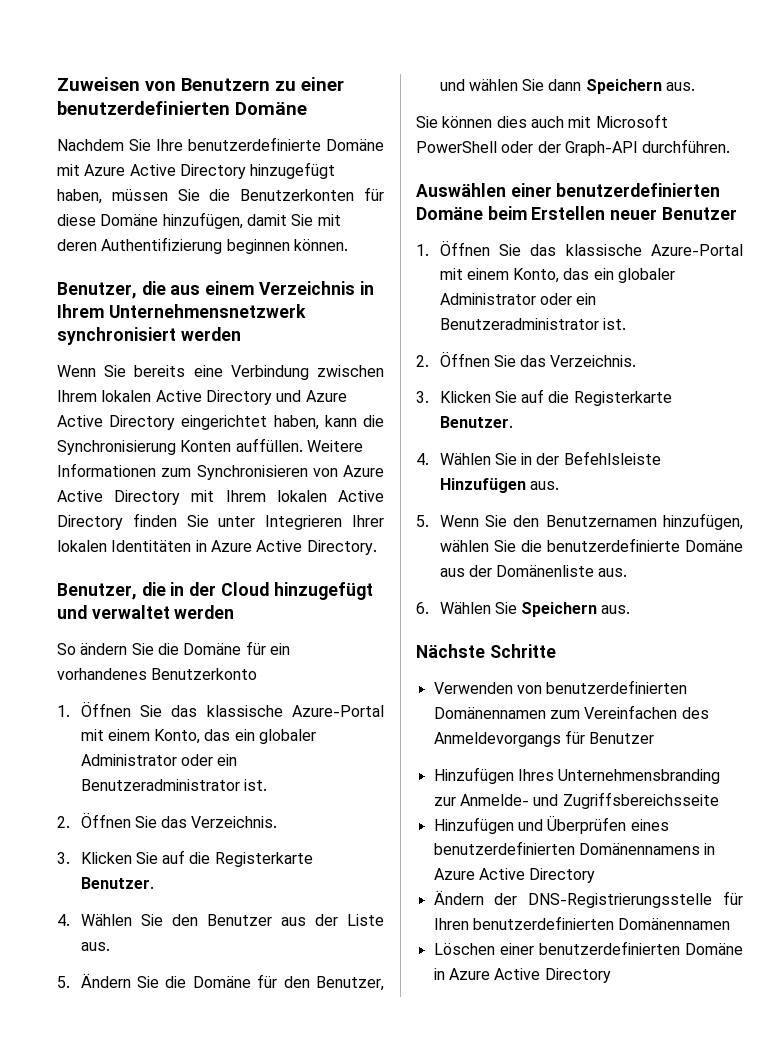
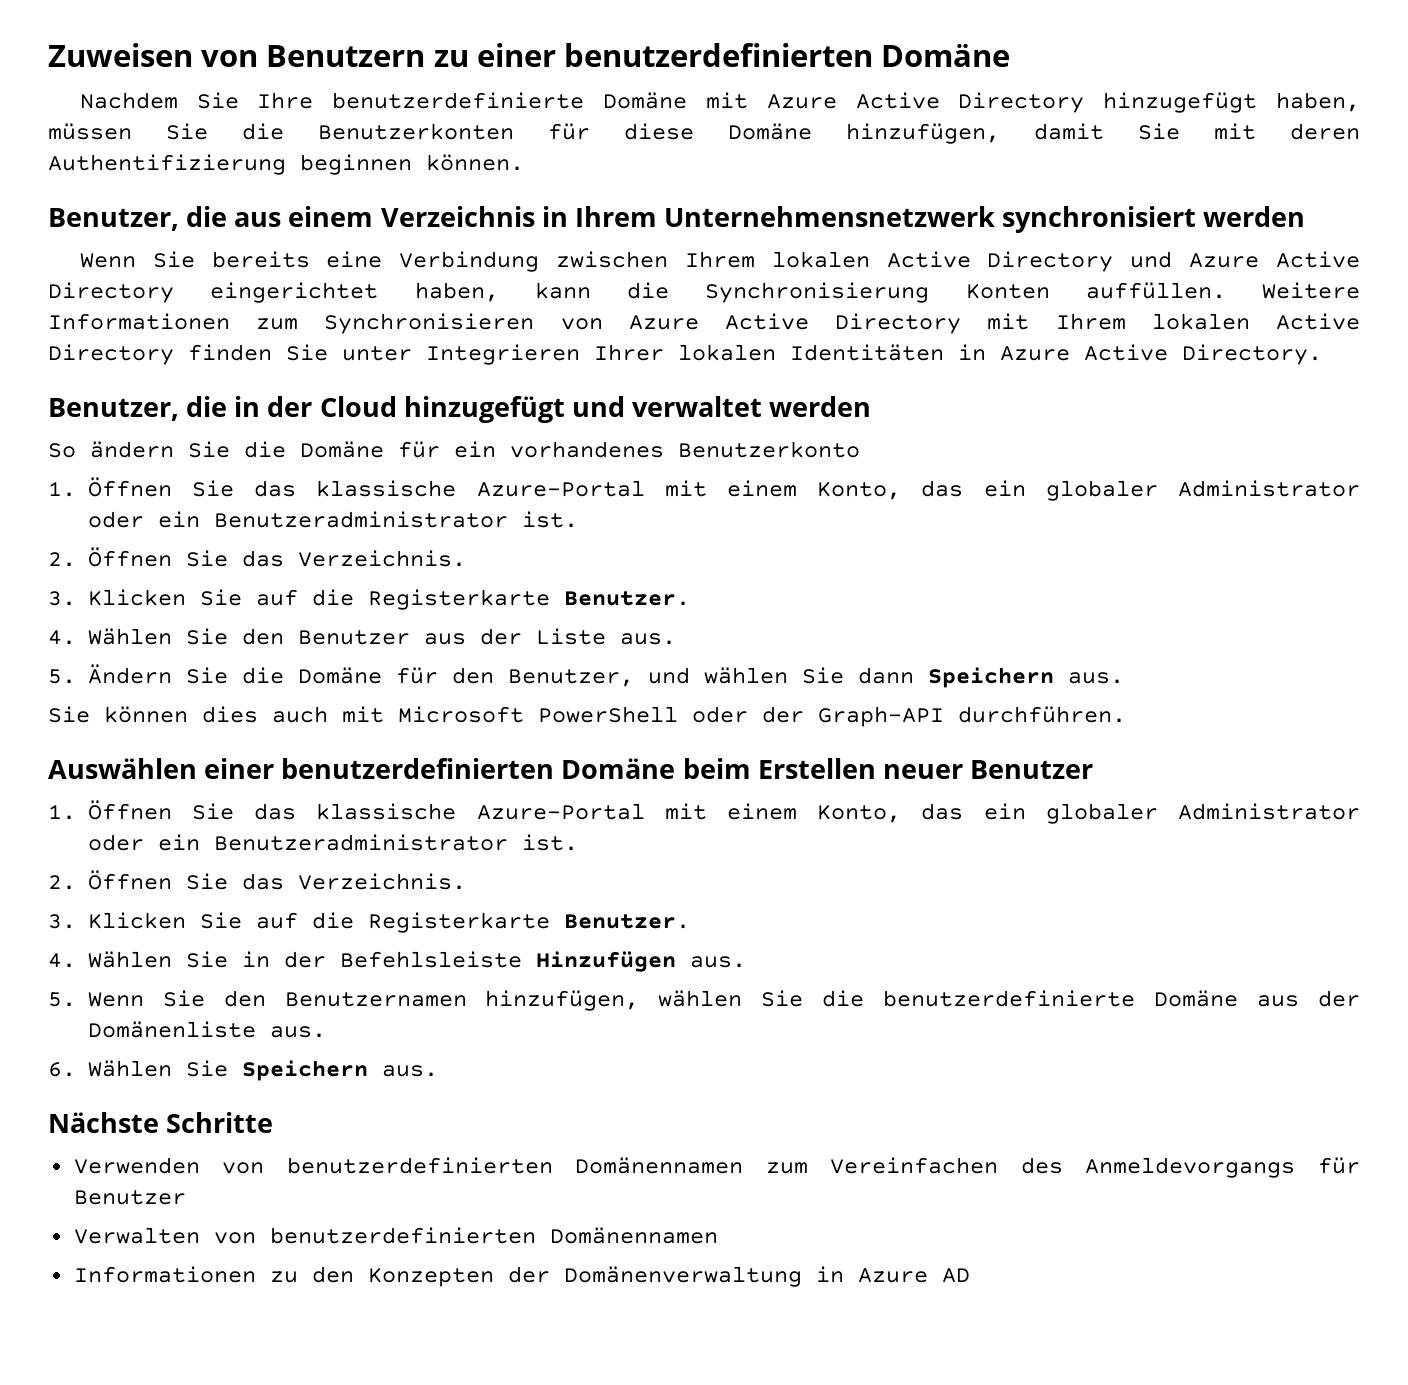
- Hinzufügen Ihres Unternehmensbranding zur Anmelde- und Zugriffsbereichsseite
- Hinzufügen und Überprüfen eines benutzerdefinierten Domänennamens in Azure Active Directory
- Ändern der DNS-Registrierungsstelle für Ihren benutzerdefinierten Domänennamen
- Löschen einer benutzerdefinierten Domäne in Azure Active Directory
+ Verwalten von benutzerdefinierten Domänennamen
+ Informationen zu den Konzepten der Domänenverwaltung in Azure AD

